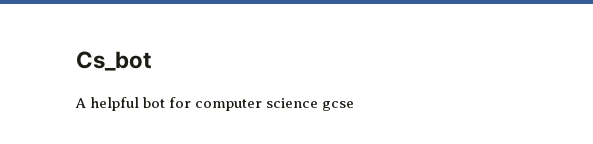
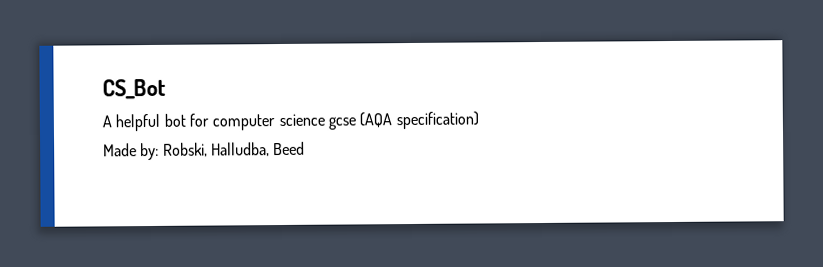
- Cs_bot
+ CS_Bot
- A helpful bot for computer science gcse
+ A helpful bot for computer science gcse (AQA specification)
+ Made by: Robski, Halludba, Beed

